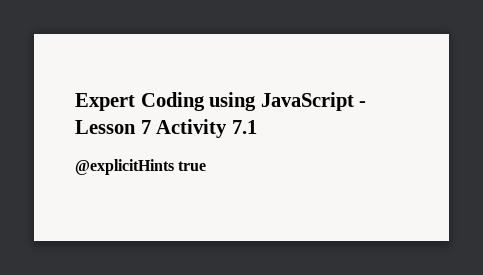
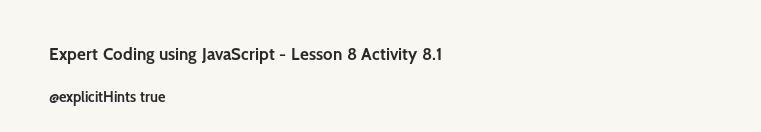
- Expert Coding using JavaScript - Lesson 7 Activity 7.1
+ Expert Coding using JavaScript - Lesson 8 Activity 8.1

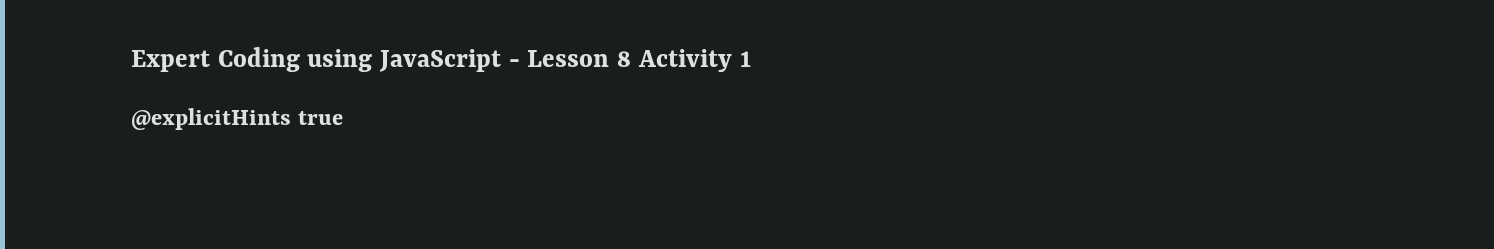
- Expert Coding using JavaScript - Lesson 8 Activity 8.1
+ Expert Coding using JavaScript - Lesson 8 Activity 1

